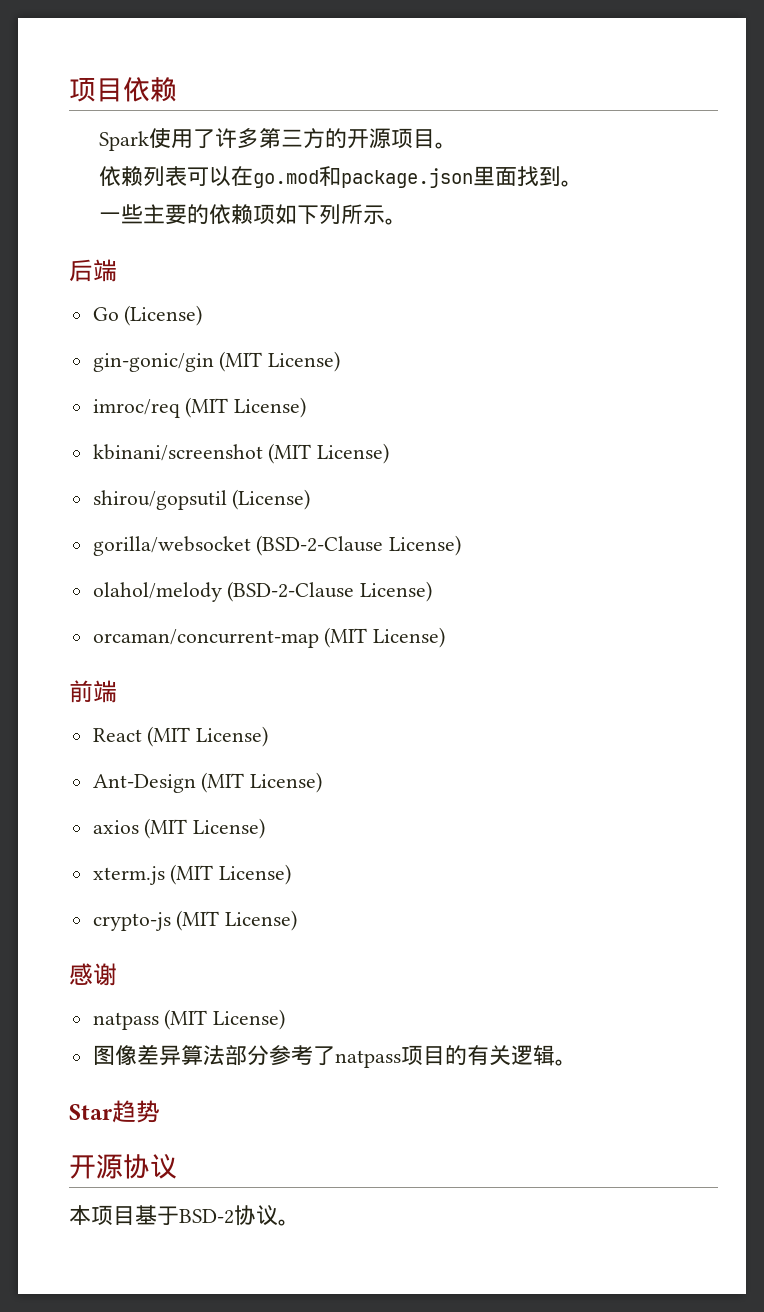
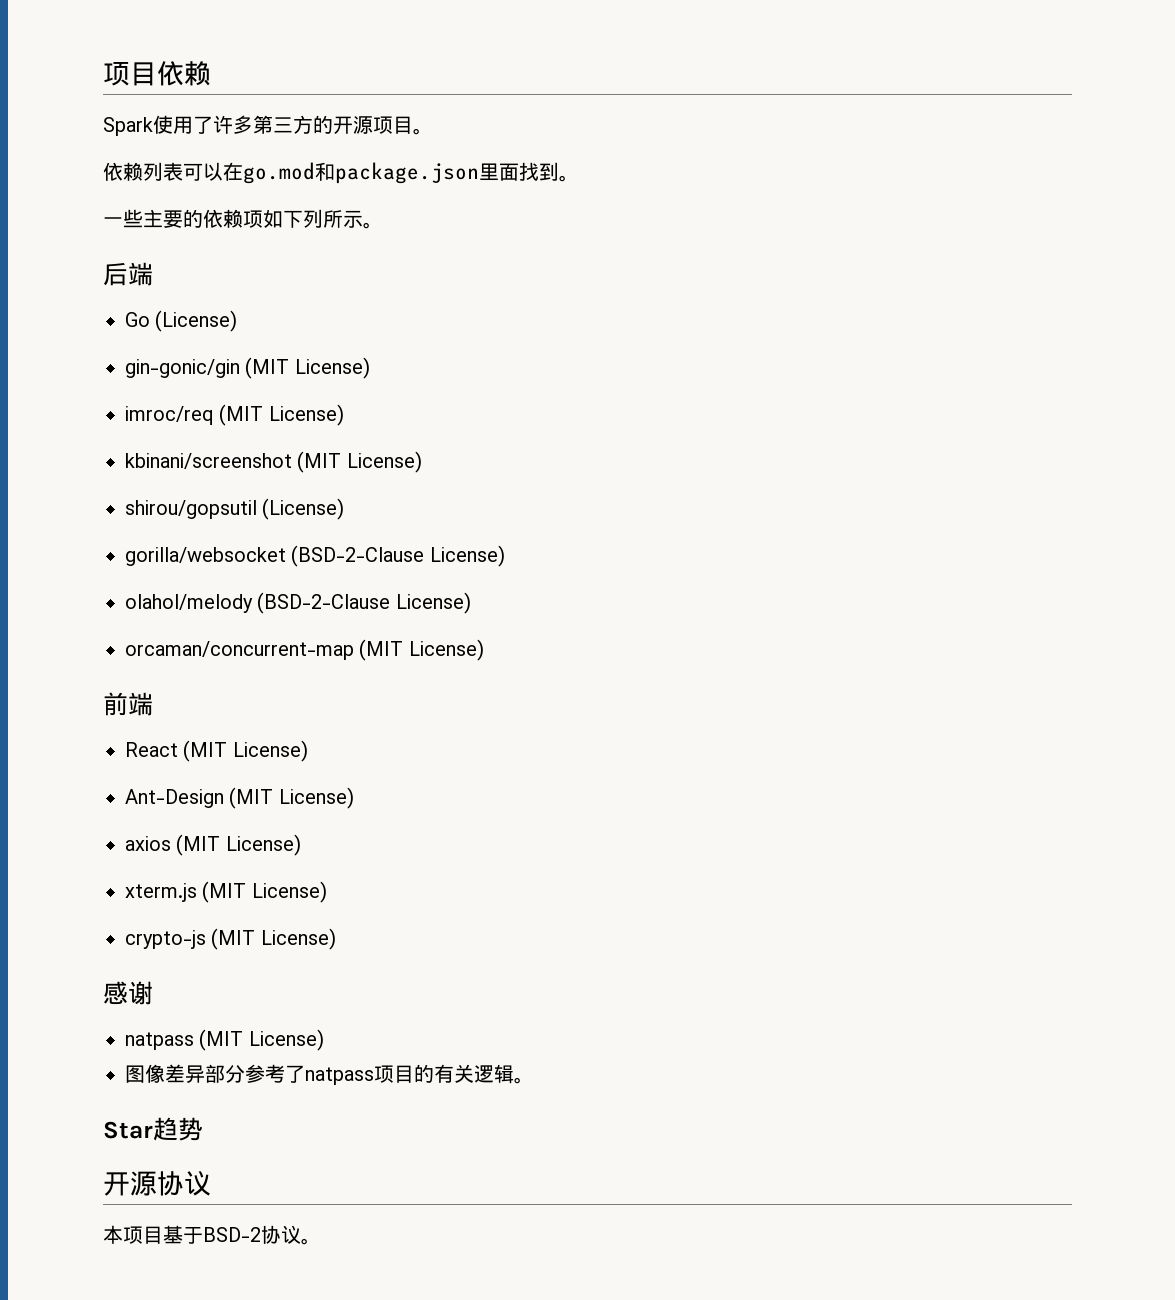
- 图像差异算法部分参考了natpass项目的有关逻辑。
+ 图像差异部分参考了natpass项目的有关逻辑。

